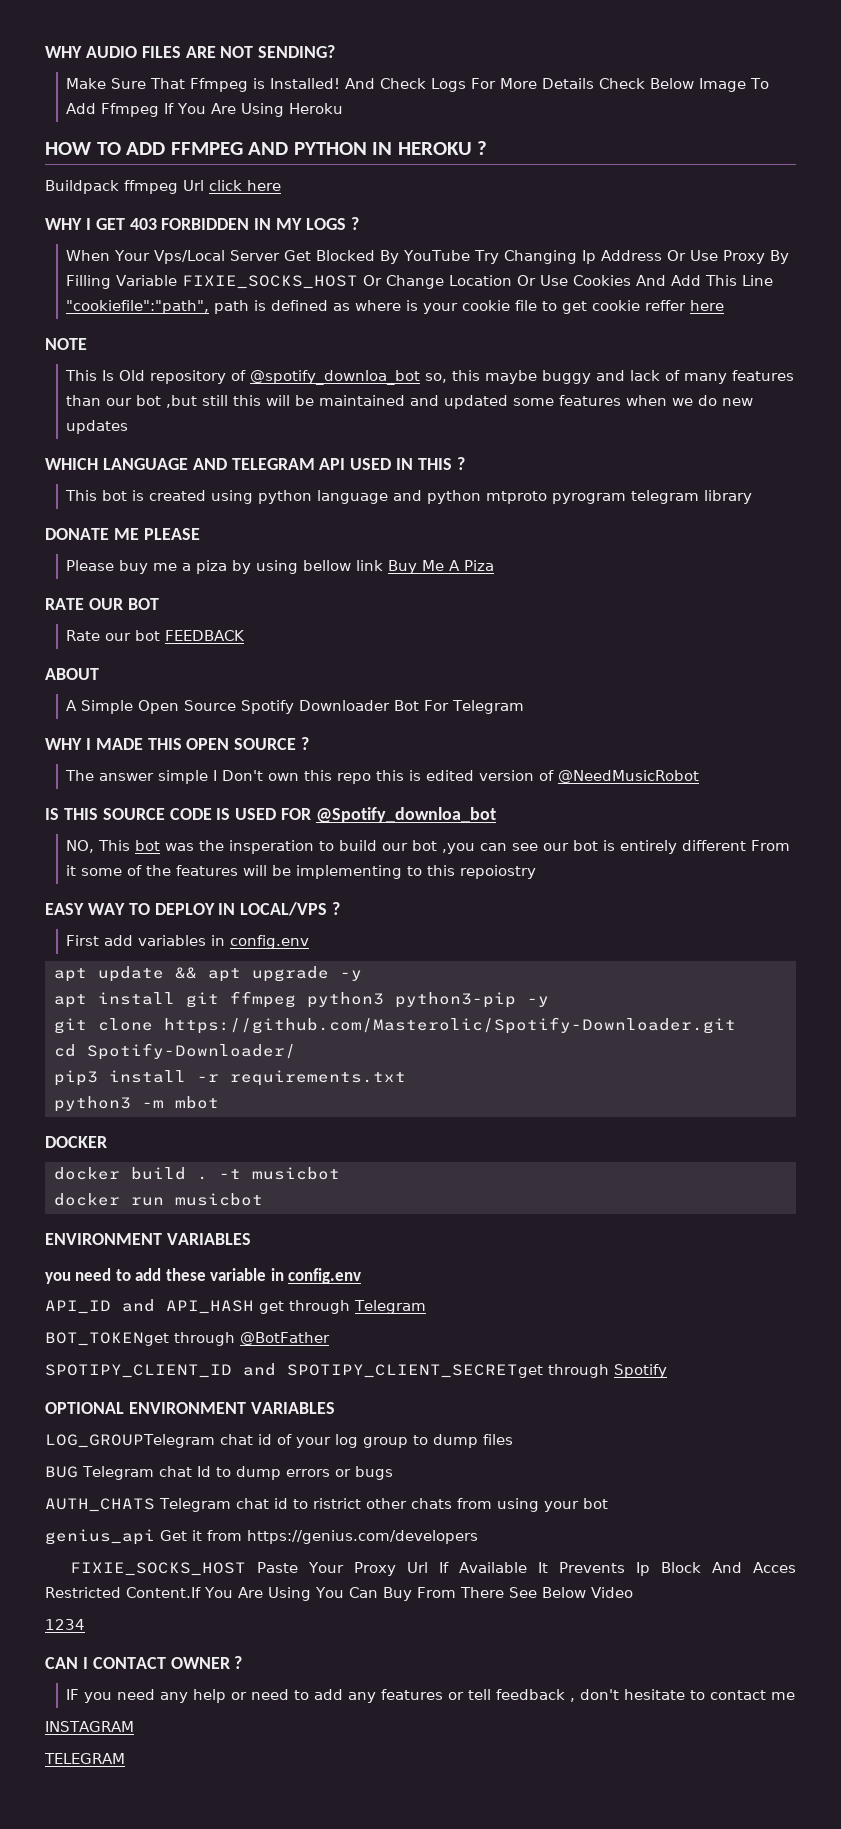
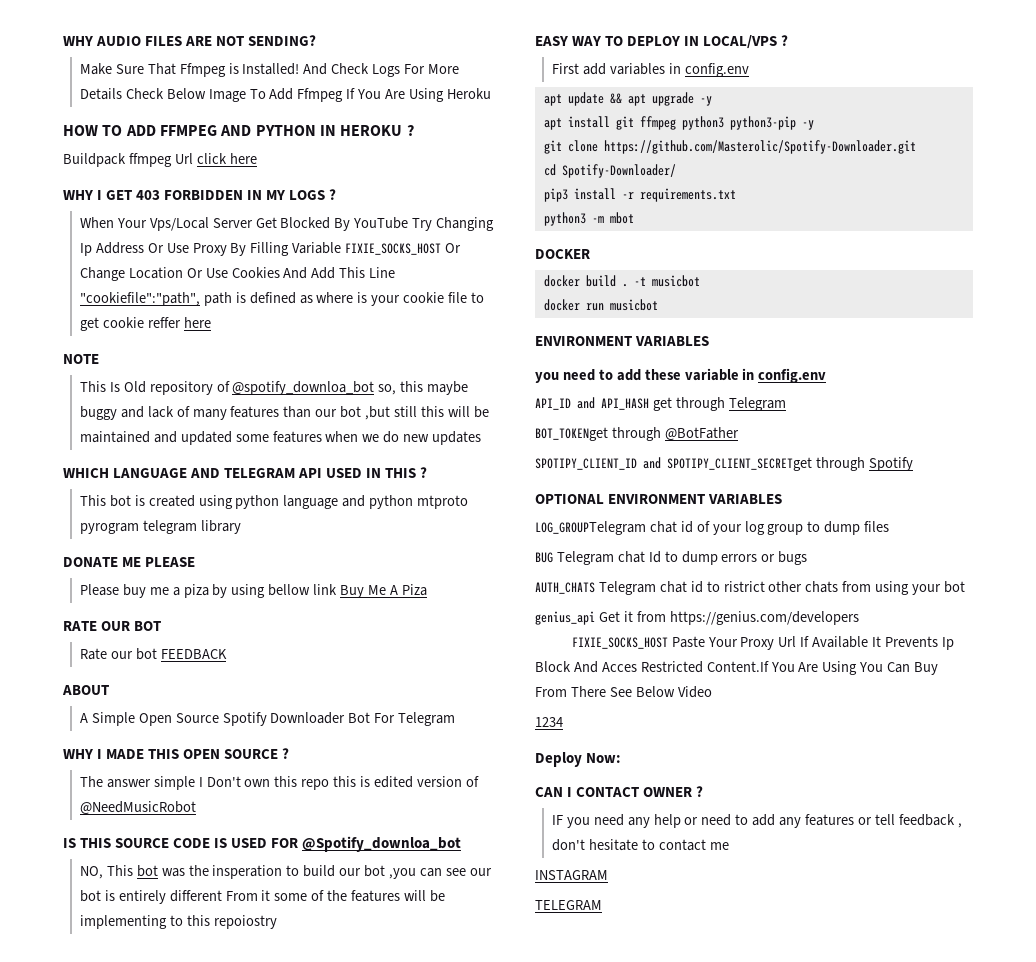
+ Deploy Now:

